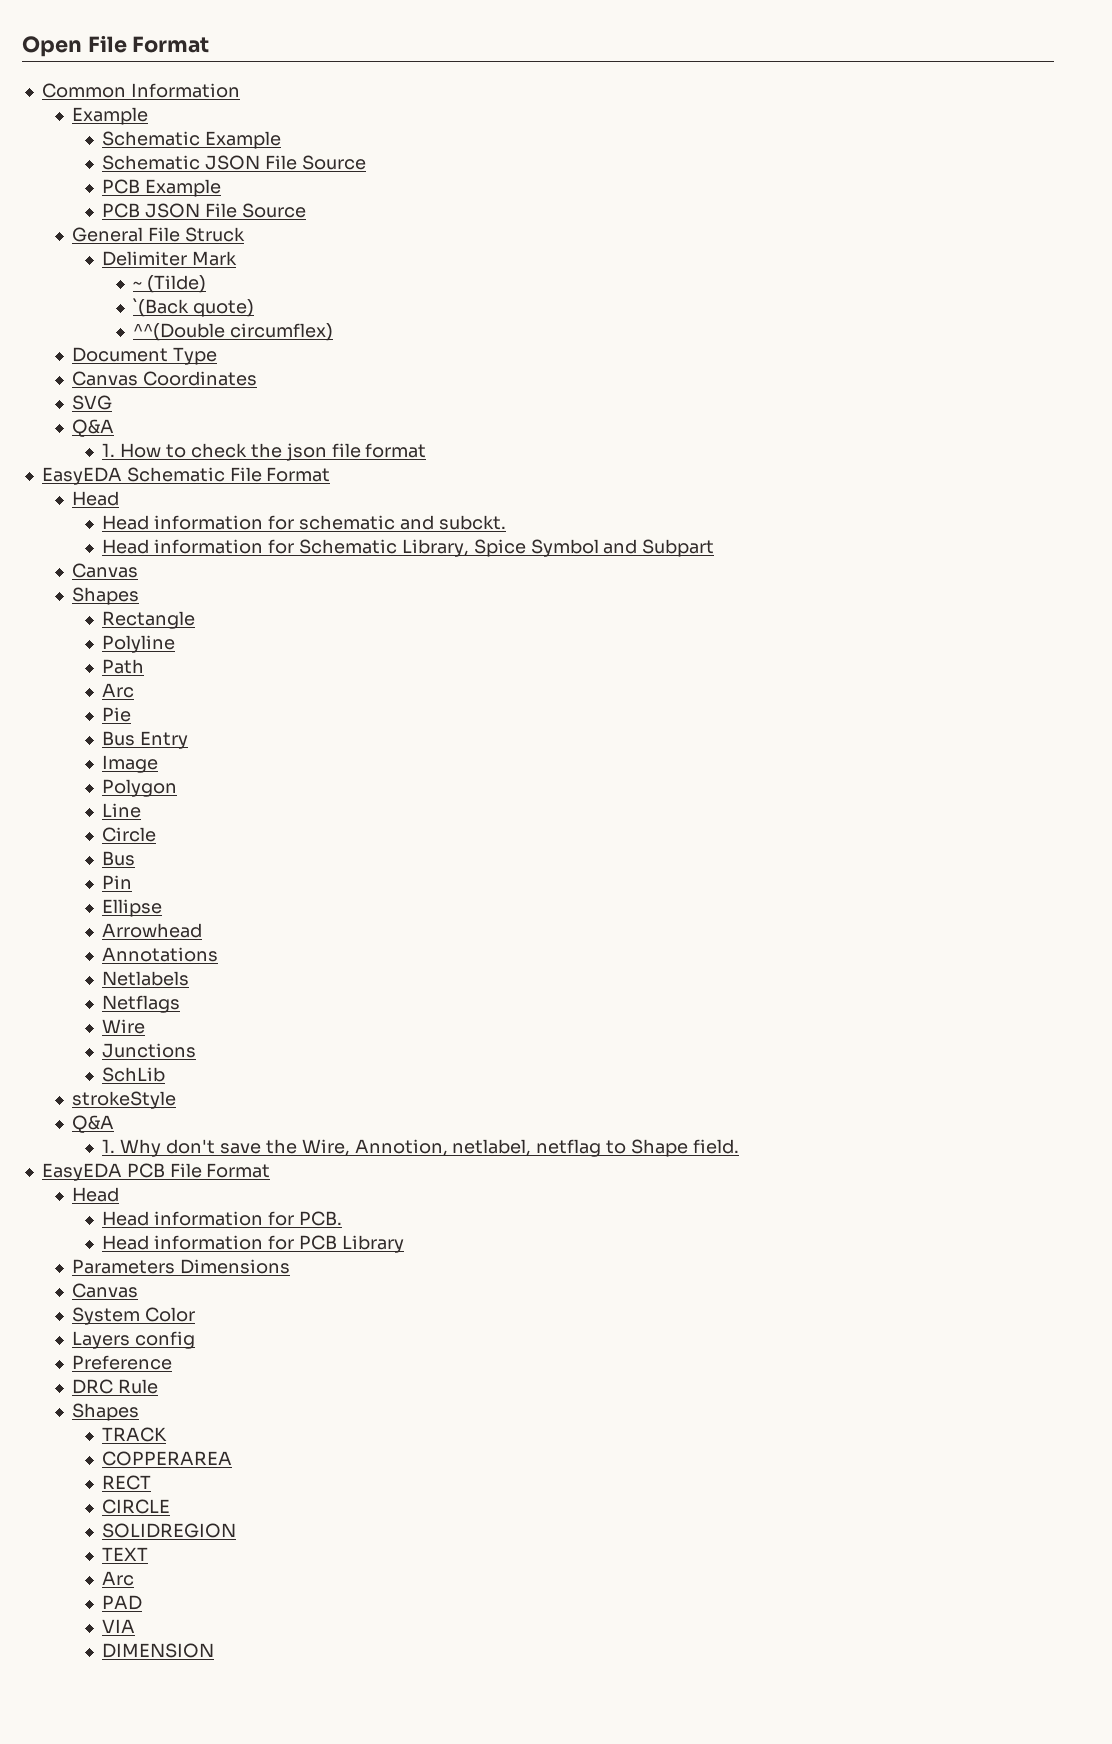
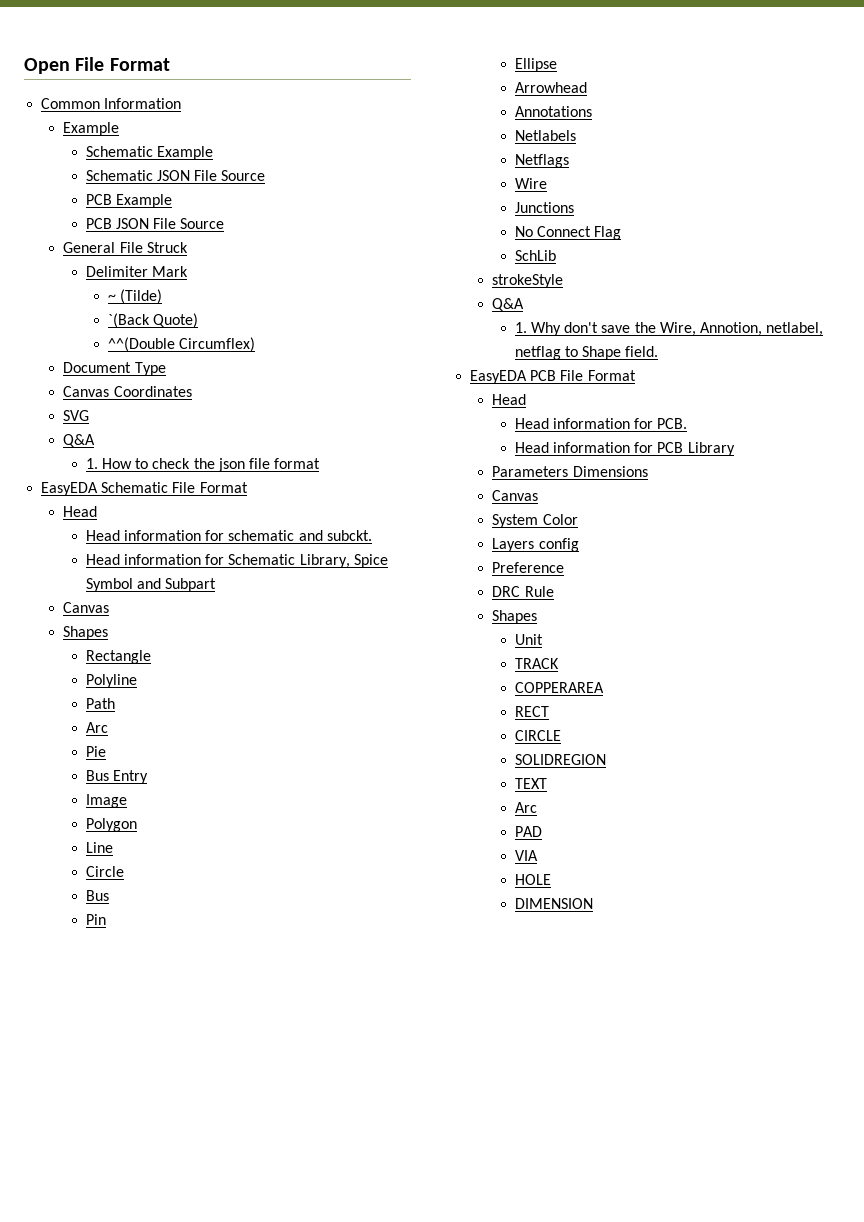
- `(Back quote)
+ `(Back Quote)
- ^^(Double circumflex)
+ ^^(Double Circumflex)
+ No Connect Flag
+ Unit
+ HOLE

